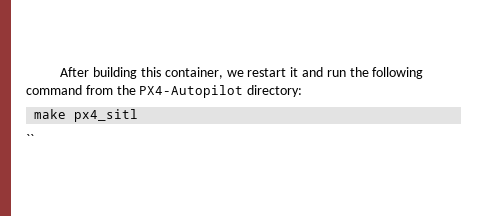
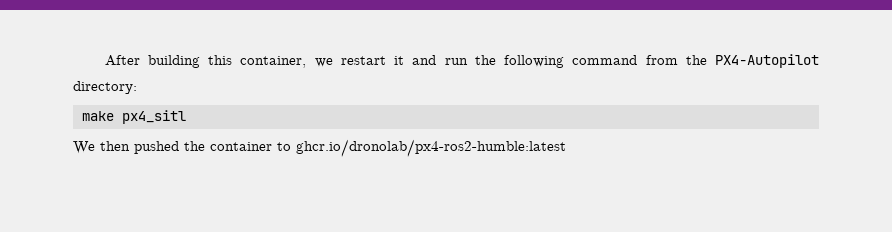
- ``
+ We then pushed the container to ghcr.io/dronolab/px4-ros2-humble:latest

